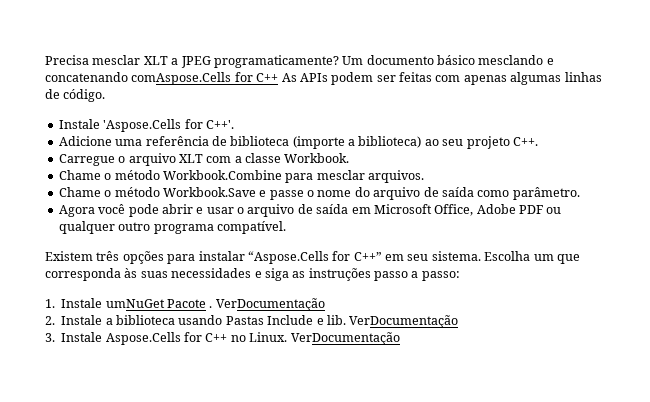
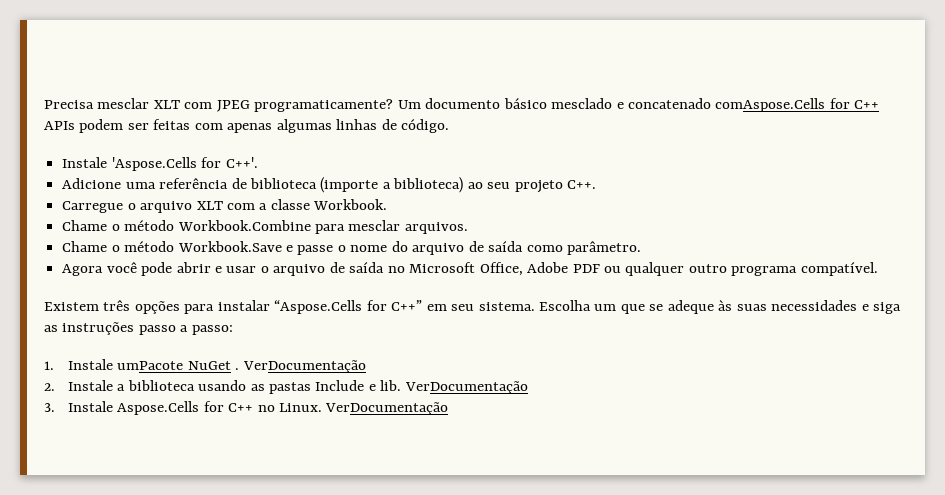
- Precisa mesclar XLT a JPEG programaticamente?
+ Precisa mesclar XLT com JPEG programaticamente?
- Um documento básico mesclando e concatenando comAspose.Cells for C++ As APIs podem ser feitas com apenas algumas linhas de código.
+ Um documento básico mesclado e concatenado comAspose.Cells for C++ APIs podem ser feitas com apenas algumas linhas de código.
- Agora você pode abrir e usar o arquivo de saída em Microsoft Office, Adobe PDF ou qualquer outro programa compatível.
+ Agora você pode abrir e usar o arquivo de saída no Microsoft Office, Adobe PDF ou qualquer outro programa compatível.
- Escolha um que corresponda às suas necessidades e siga as instruções passo a passo:
+ Escolha um que se adeque às suas necessidades e siga as instruções passo a passo:
- 1. Instale umNuGet Pacote .
+ 1. Instale umPacote NuGet .
- 2. Instale a biblioteca usando Pastas Include e lib.
+ 2. Instale a biblioteca usando as pastas Include e lib.

